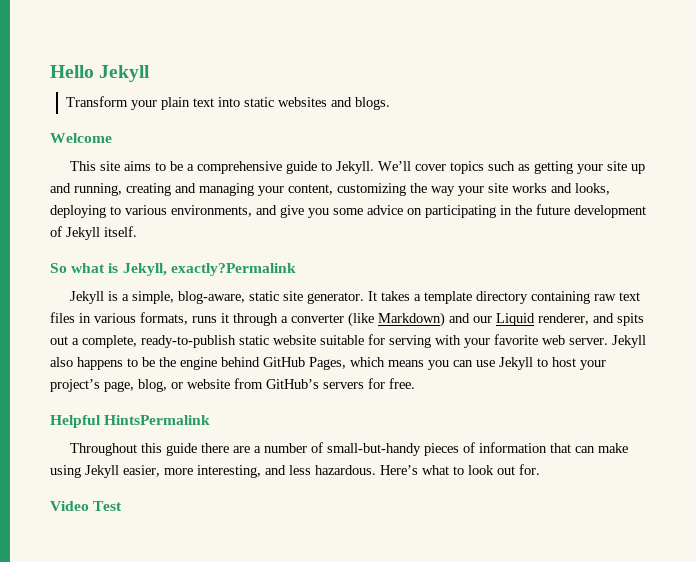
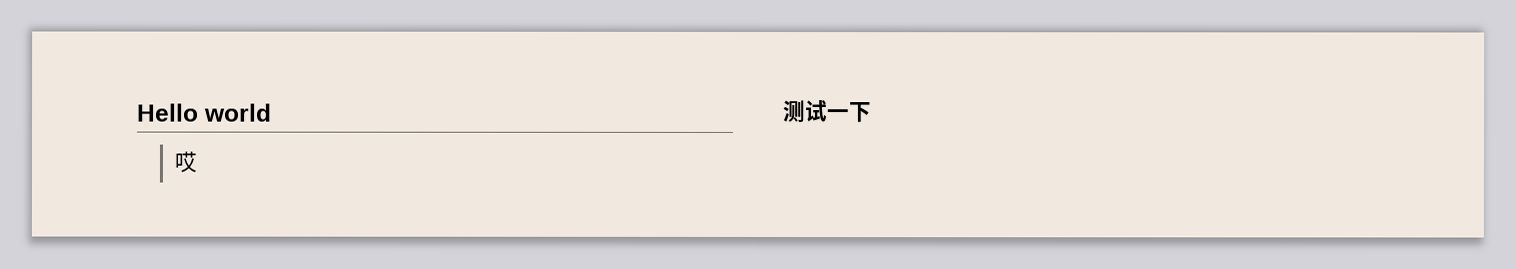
- Hello Jekyll
- Transform your plain text into static websites and blogs.
- Welcome
- This site aims to be a comprehensive guide to Jekyll. We’ll cover topics such as getting your site up and running, creating and managing your content, customizing the way your site works and looks, deploying to various environments, and give you some advice on participating in the future development of Jekyll itself.
- So what is Jekyll, exactly?Permalink
- Jekyll is a simple, blog-aware, static site generator. It takes a template directory containing raw text files in various formats, runs it through a converter (like Markdown) and our Liquid renderer, and spits out a complete, ready-to-publish static website suitable for serving with your favorite web server. Jekyll also happens to be the engine behind GitHub Pages, which means you can use Jekyll to host your project’s page, blog, or website from GitHub’s servers for free.
- Helpful HintsPermalink
- Throughout this guide there are a number of small-but-handy pieces of information that can make using Jekyll easier, more interesting, and less hazardous. Here’s what to look out for.
- Video Test
+ Hello world
+ 哎
+ 测试一下

